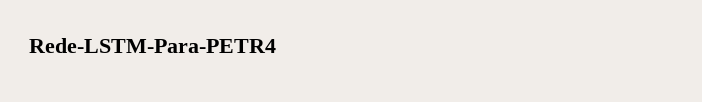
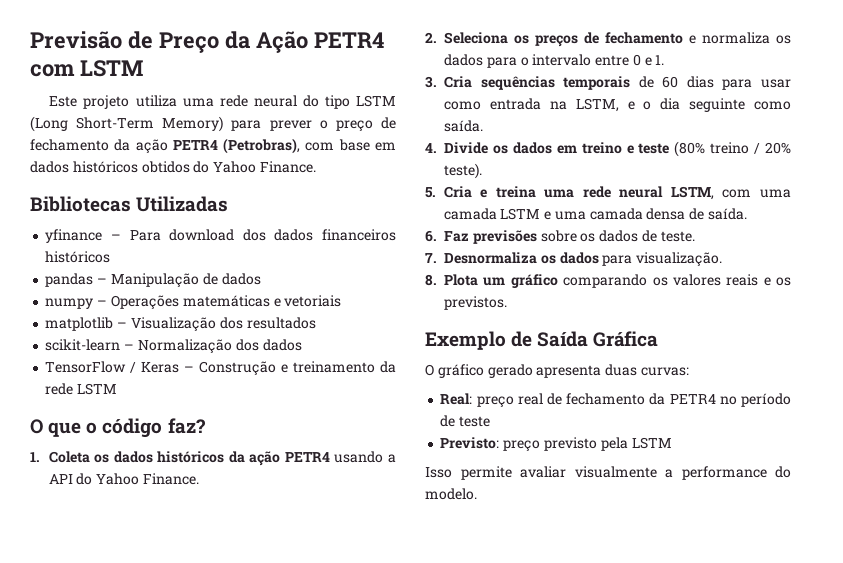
- Rede-LSTM-Para-PETR4
+ Previsão de Preço da Ação PETR4 com LSTM
+ Este projeto utiliza uma rede neural do tipo LSTM (Long Short-Term Memory) para prever o preço de fechamento da ação PETR4 (Petrobras), com base em dados históricos obtidos do Yahoo Finance.
+ Bibliotecas Utilizadas
+ yfinance – Para download dos dados financeiros históricos
+ pandas – Manipulação de dados
+ numpy – Operações matemáticas e vetoriais
+ matplotlib – Visualização dos resultados
+ scikit-learn – Normalização dos dados
+ TensorFlow / Keras – Construção e treinamento da rede LSTM
+ O que o código faz?
+ 1. Coleta os dados históricos da ação PETR4 usando a API do Yahoo Finance.
+ 2. Seleciona os preços de fechamento e normaliza os dados para o intervalo entre 0 e 1.
+ 3. Cria sequências temporais de 60 dias para usar como entrada na LSTM, e o dia seguinte como saída.
+ 4. Divide os dados em treino e teste (80% treino / 20% teste).
+ 5. Cria e treina uma rede neural LSTM, com uma camada LSTM e uma camada densa de saída.
+ 6. Faz previsões sobre os dados de teste.
+ 7. Desnormaliza os dados para visualização.
+ 8. Plota um gráfico comparando os valores reais e os previstos.
+ Exemplo de Saída Gráfica
+ O gráfico gerado apresenta duas curvas:
+ Real: preço real de fechamento da PETR4 no período de teste
+ Previsto: preço previsto pela LSTM
+ Isso permite avaliar visualmente a performance do modelo.

